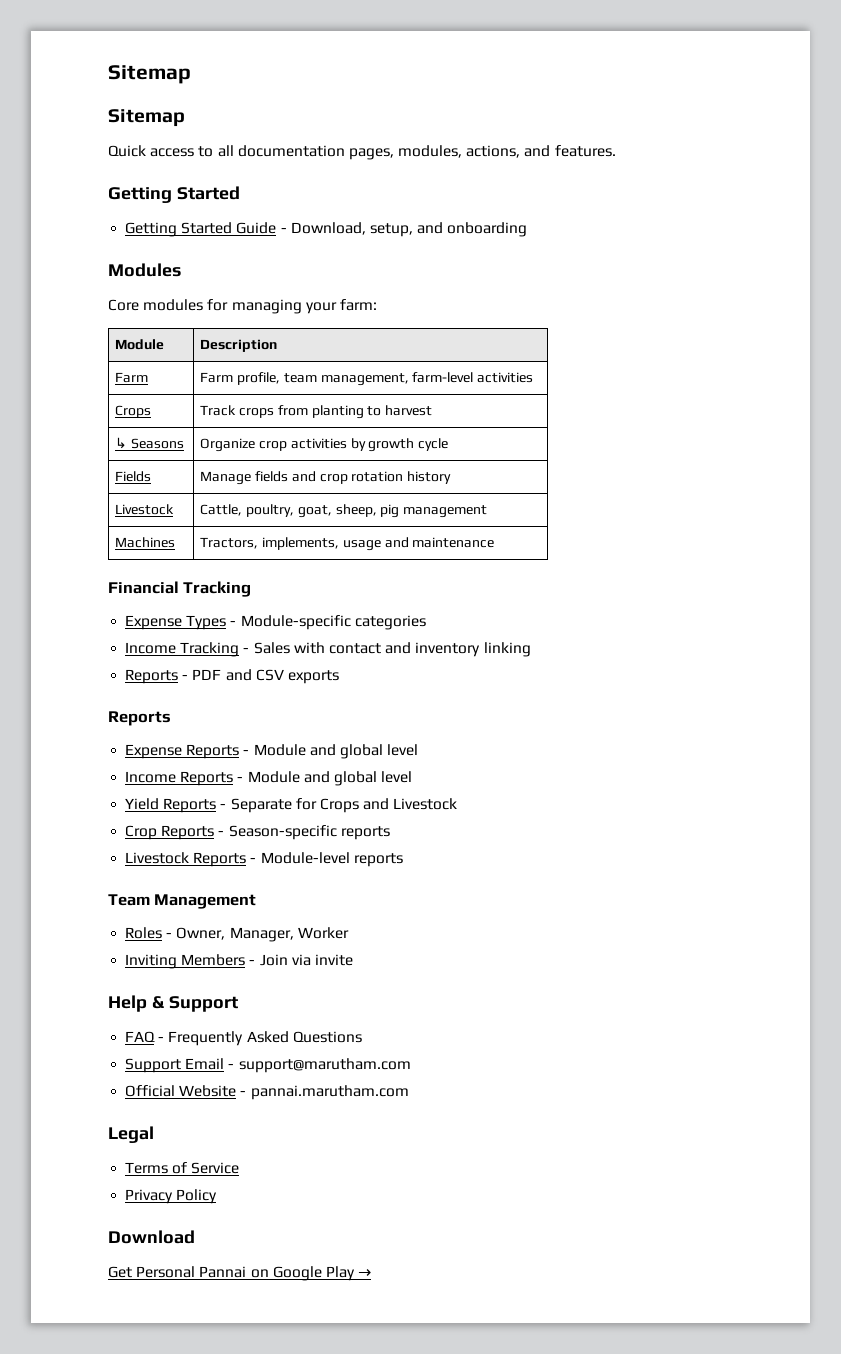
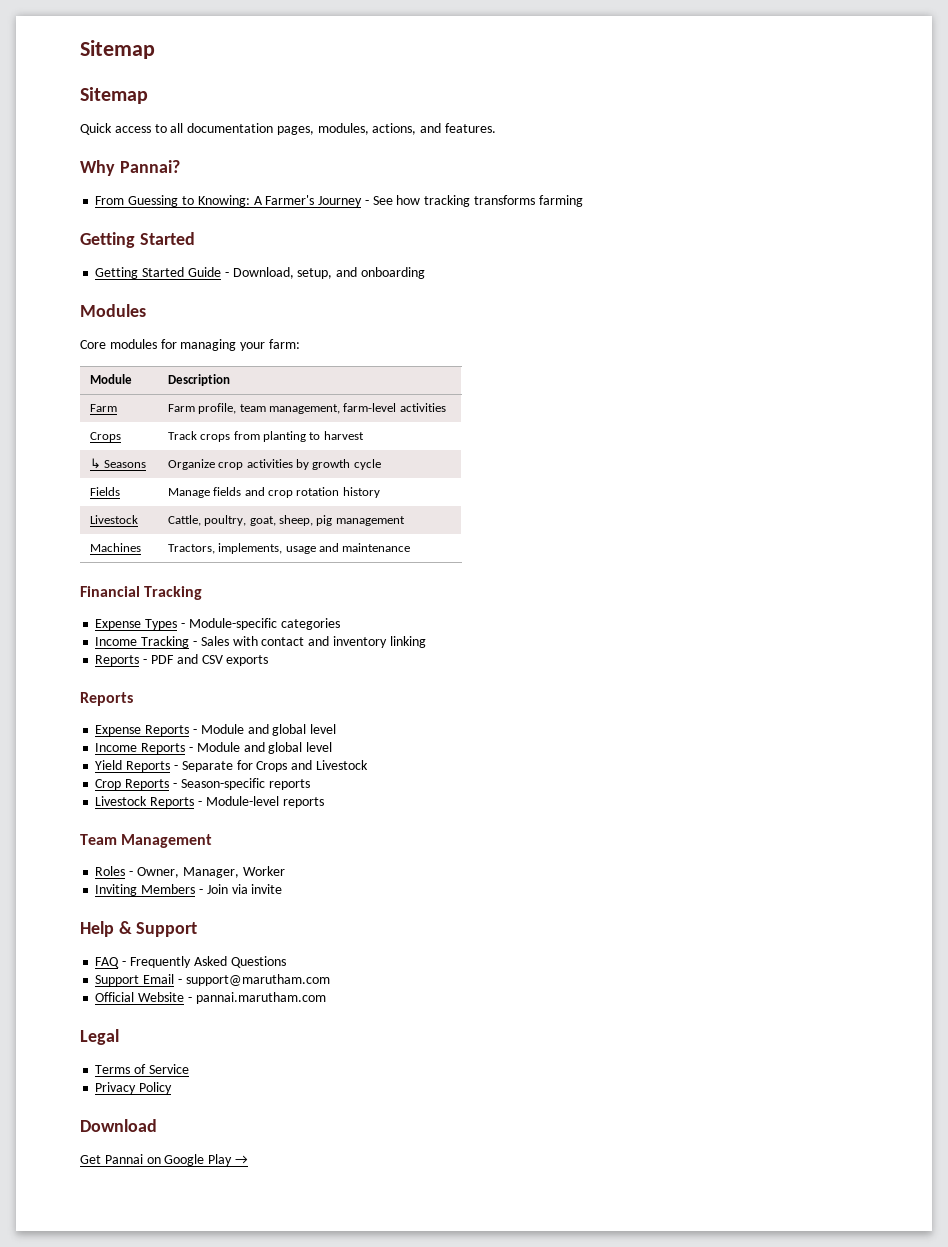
+ Why Pannai?
+ From Guessing to Knowing: A Farmer's Journey - See how tracking transforms farming
- Get Personal Pannai on Google Play →
+ Get Pannai on Google Play →

